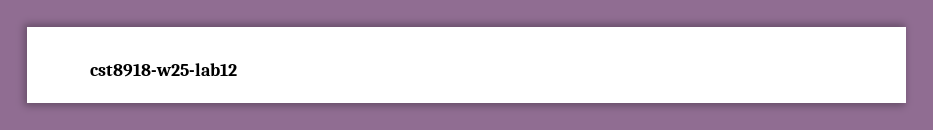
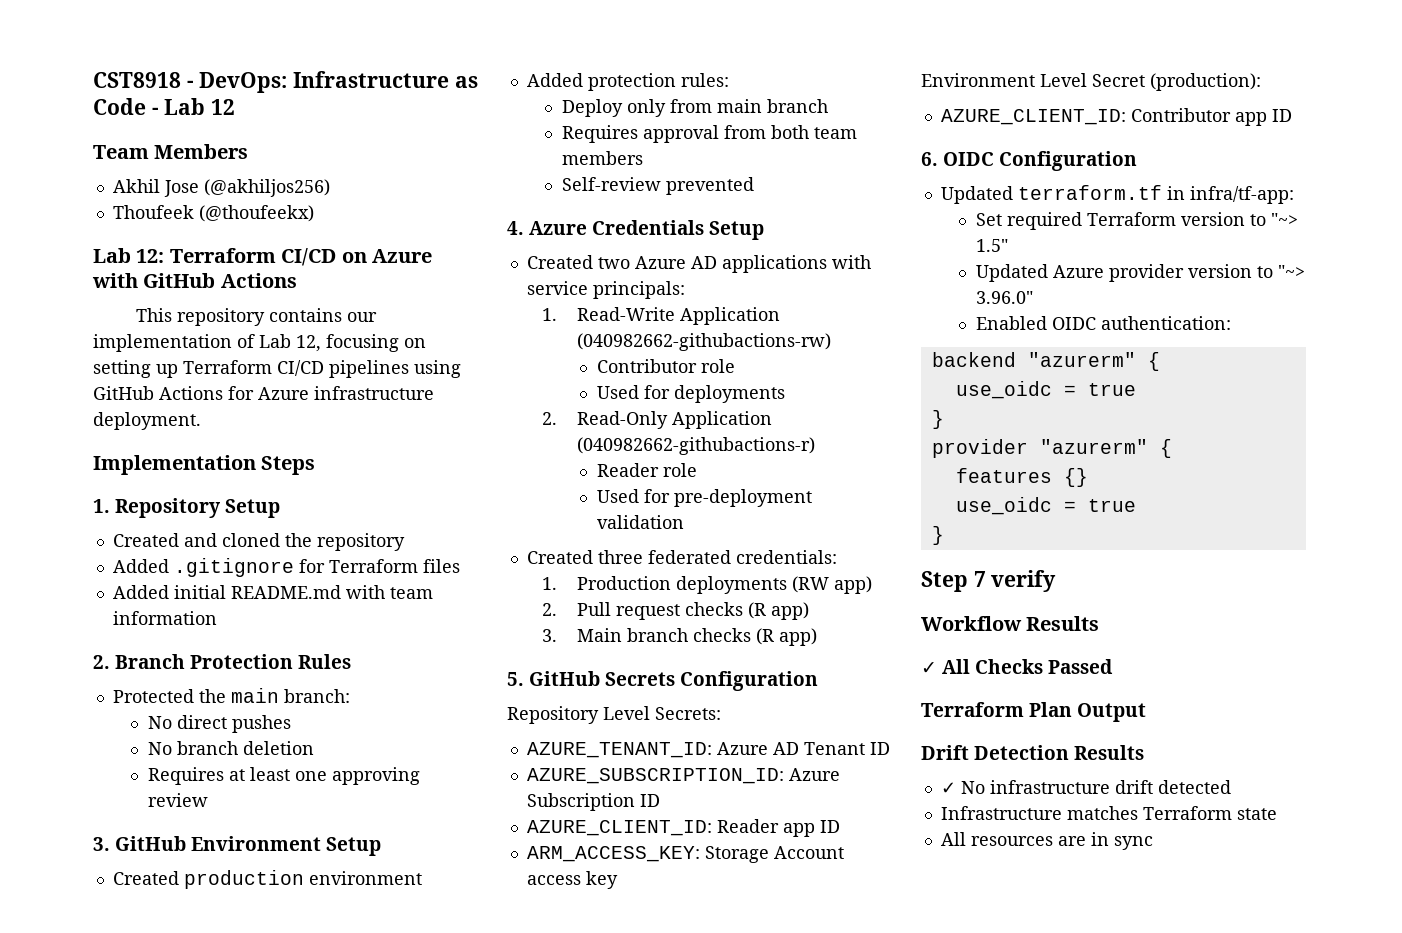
- cst8918-w25-lab12
+ CST8918 - DevOps: Infrastructure as Code - Lab 12
+ Team Members
+ Akhil Jose (@akhiljos256)
+ Thoufeek (@thoufeekx)
+ Lab 12: Terraform CI/CD on Azure with GitHub Actions
+ This repository contains our implementation of Lab 12, focusing on setting up Terraform CI/CD pipelines using GitHub Actions for Azure infrastructure deployment.
+ Implementation Steps
+ 1. Repository Setup
+ Created and cloned the repository
+ Added .gitignore for Terraform files
+ Added initial README.md with team information
+ 2. Branch Protection Rules
+ Protected the main branch:
+ No direct pushes
+ No branch deletion
+ Requires at least one approving review
+ 3. GitHub Environment Setup
+ Created production environment
+ Added protection rules:
+ Deploy only from main branch
+ Requires approval from both team members
+ Self-review prevented
+ 4. Azure Credentials Setup
+ Created two Azure AD applications with service principals:
+ 1. Read-Write Application (040982662-githubactions-rw)
+ Contributor role
+ Used for deployments
+ 2. Read-Only Application (040982662-githubactions-r)
+ Reader role
+ Used for pre-deployment validation
+ Created three federated credentials:
+ 1. Production deployments (RW app)
+ 2. Pull request checks (R app)
+ 3. Main branch checks (R app)
+ 5. GitHub Secrets Configuration
+ Repository Level Secrets:
+ AZURE_TENANT_ID: Azure AD Tenant ID
+ AZURE_SUBSCRIPTION_ID: Azure Subscription ID
+ AZURE_CLIENT_ID: Reader app ID
+ ARM_ACCESS_KEY: Storage Account access key
+ Environment Level Secret (production):
+ AZURE_CLIENT_ID: Contributor app ID
+ 6. OIDC Configuration
+ Updated terraform.tf in infra/tf-app:
+ Set required Terraform version to "~> 1.5"
+ Updated Azure provider version to "~> 3.96.0"
+ Enabled OIDC authentication:
+ backend "azurerm" {
+ use_oidc = true
+ }
+ provider "azurerm" {
+ features {}
+ use_oidc = true
+ }
+ Step 7 verify
+ Workflow Results
+ ✓ All Checks Passed
+ Terraform Plan Output
+ Drift Detection Results
+ ✓ No infrastructure drift detected
+ Infrastructure matches Terraform state
+ All resources are in sync

